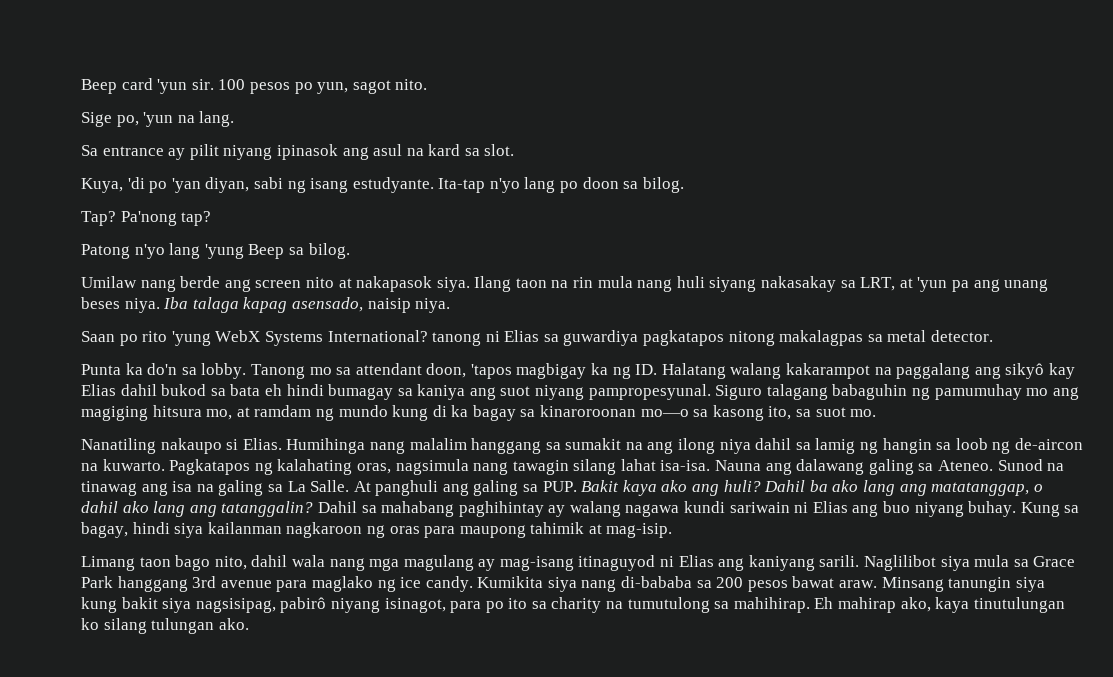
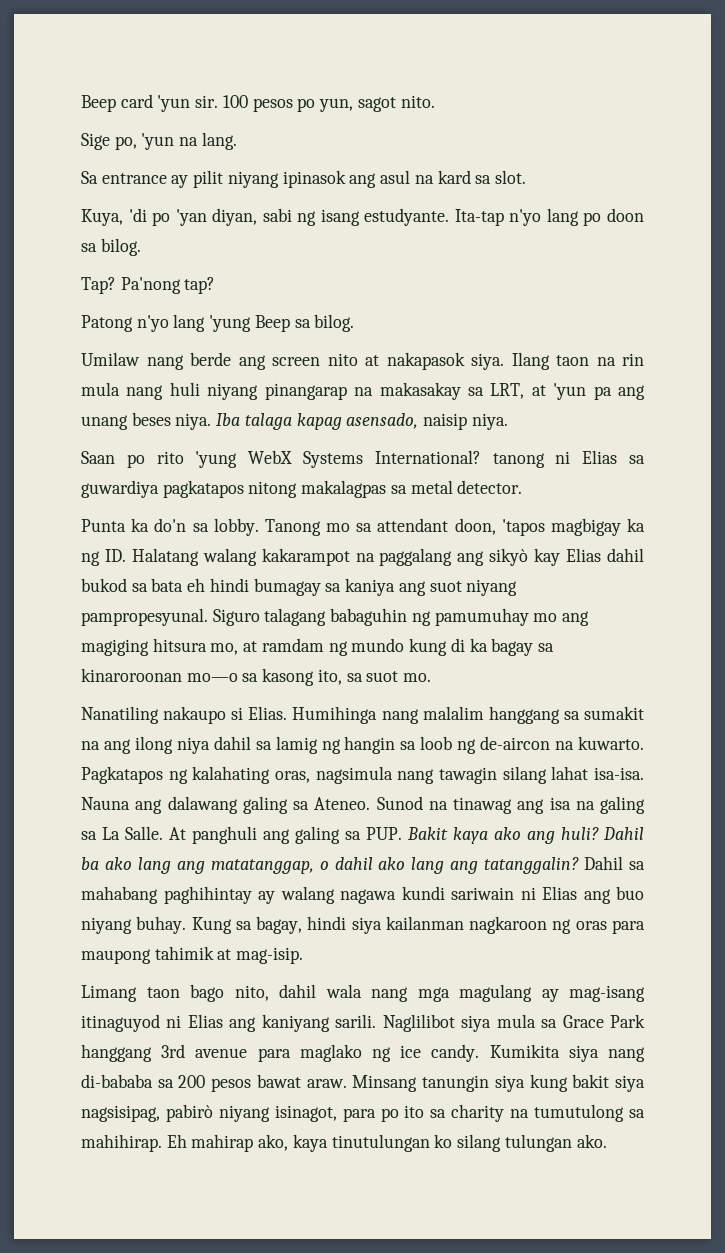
- Ilang taon na rin mula nang huli siyang nakasakay sa LRT, at 'yun pa ang unang beses niya.
+ Ilang taon na rin mula nang huli niyang pinangarap na makasakay sa LRT, at 'yun pa ang unang beses niya.
- Tanong mo sa attendant doon, 'tapos magbigay ka ng ID. Halatang walang kakarampot na paggalang ang sikyô kay Elias dahil bukod sa bata eh hindi bumagay sa kaniya ang suot niyang pampropesyunal.
+ Tanong mo sa attendant doon, 'tapos magbigay ka ng ID. Halatang walang kakarampot na paggalang ang sikyò kay Elias dahil bukod sa bata eh hindi bumagay sa kaniya ang suot niyang pampropesyunal.
- Minsang tanungin siya kung bakit siya nagsisipag, pabirô niyang isinagot, para po ito sa charity na tumutulong sa mahihirap.
+ Minsang tanungin siya kung bakit siya nagsisipag, pabirò niyang isinagot, para po ito sa charity na tumutulong sa mahihirap.

